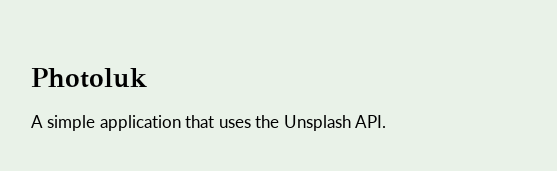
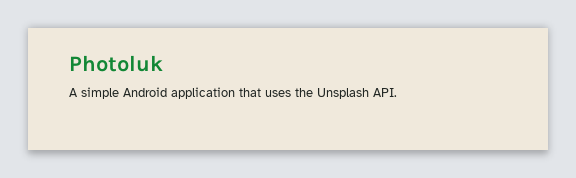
- A simple application that uses the Unsplash API.
+ A simple Android application that uses the Unsplash API.

